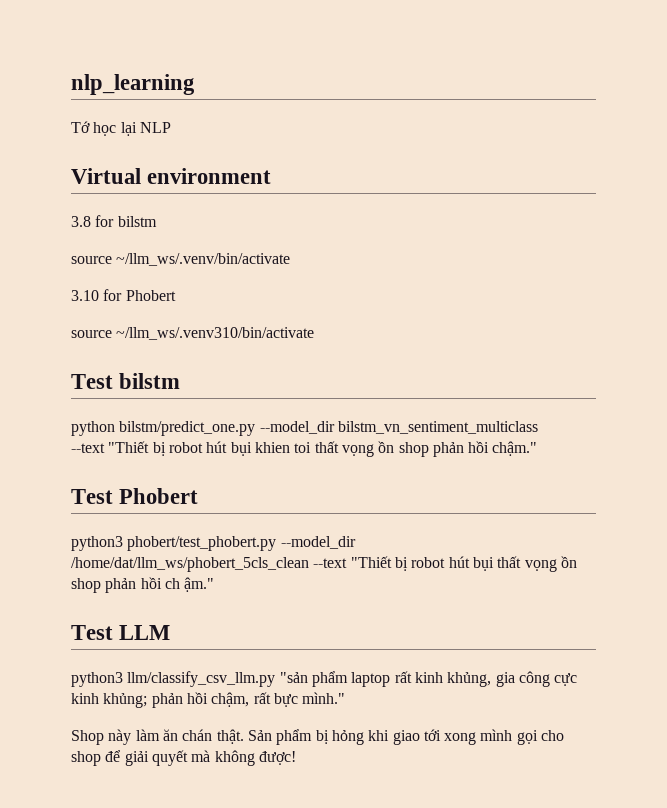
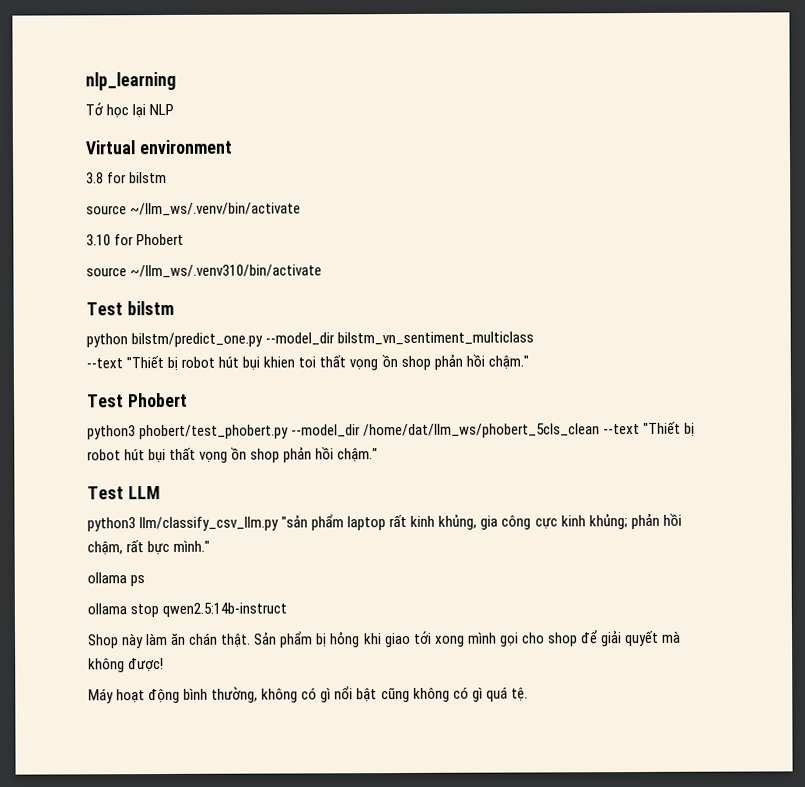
- python3 phobert/test_phobert.py --model_dir /home/dat/llm_ws/phobert_5cls_clean --text "Thiết bị robot hút bụi thất vọng ồn shop phản hồi ch ậm."
+ python3 phobert/test_phobert.py --model_dir /home/dat/llm_ws/phobert_5cls_clean --text "Thiết bị robot hút bụi thất vọng ồn shop phản hồi chậm."
+ ollama ps
+ ollama stop qwen2.5:14b-instruct
+ Máy hoạt động bình thường, không có gì nổi bật cũng không có gì quá tệ.

